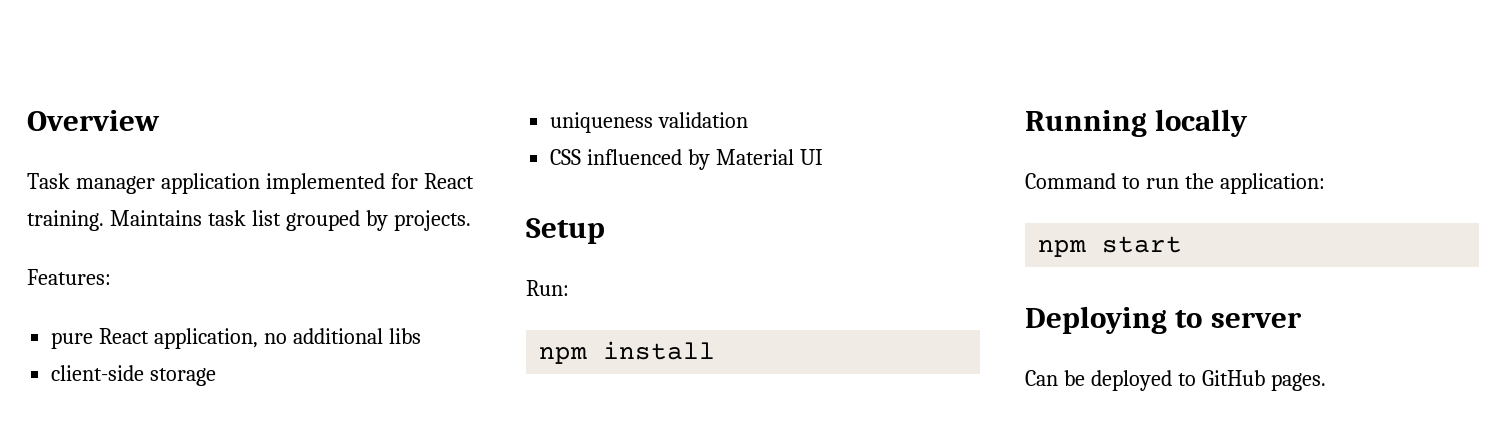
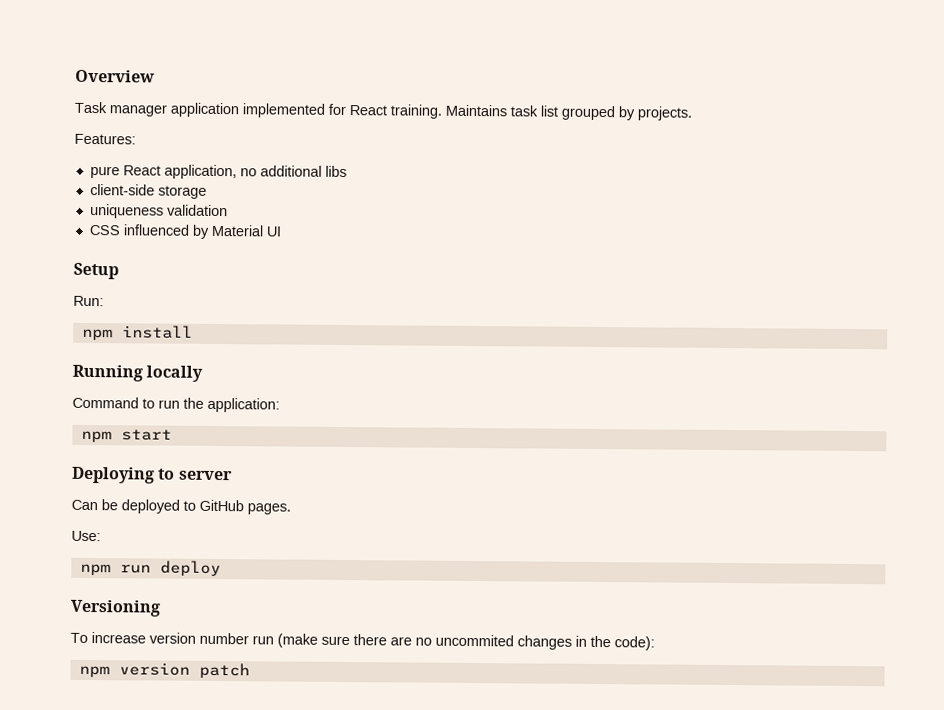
+ Use:
+ npm run deploy
+ Versioning
+ To increase version number run (make sure there are no uncommited changes in the code):
+ npm version patch

